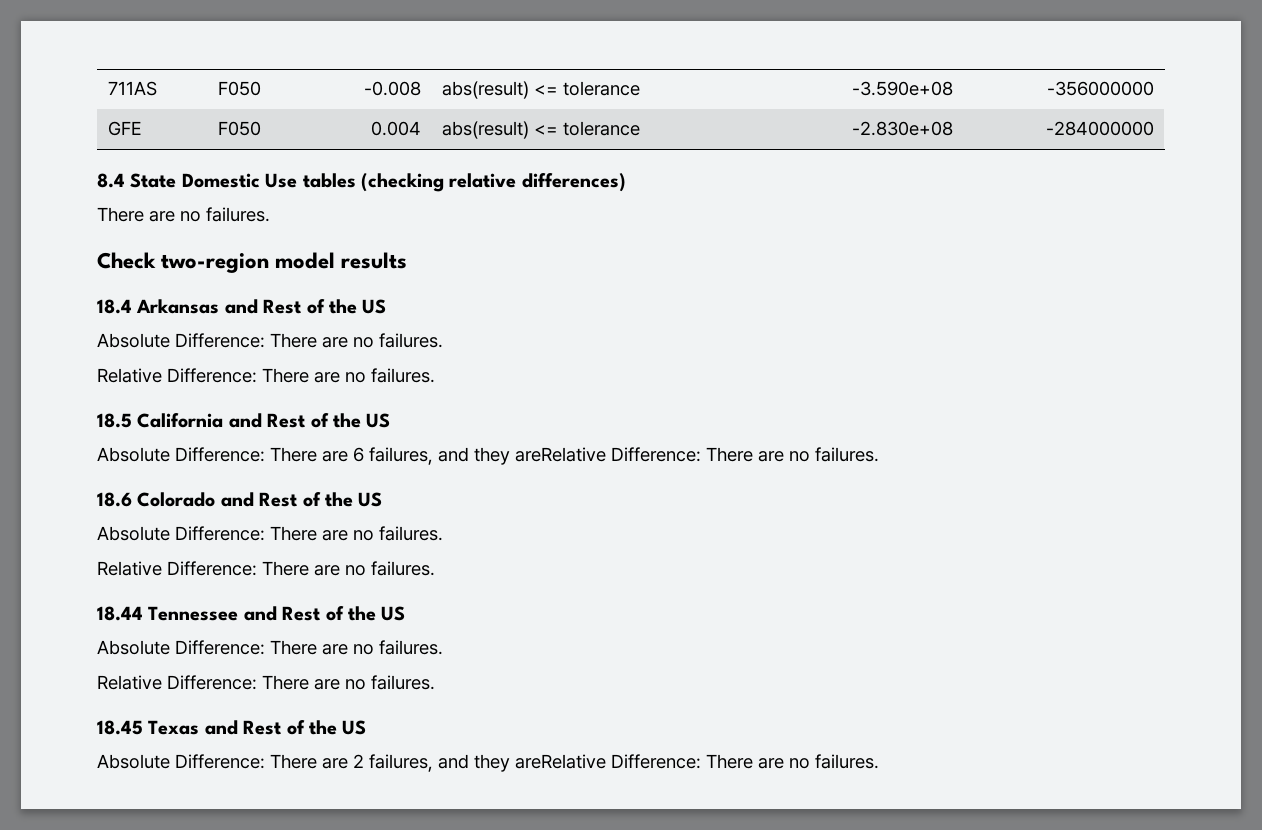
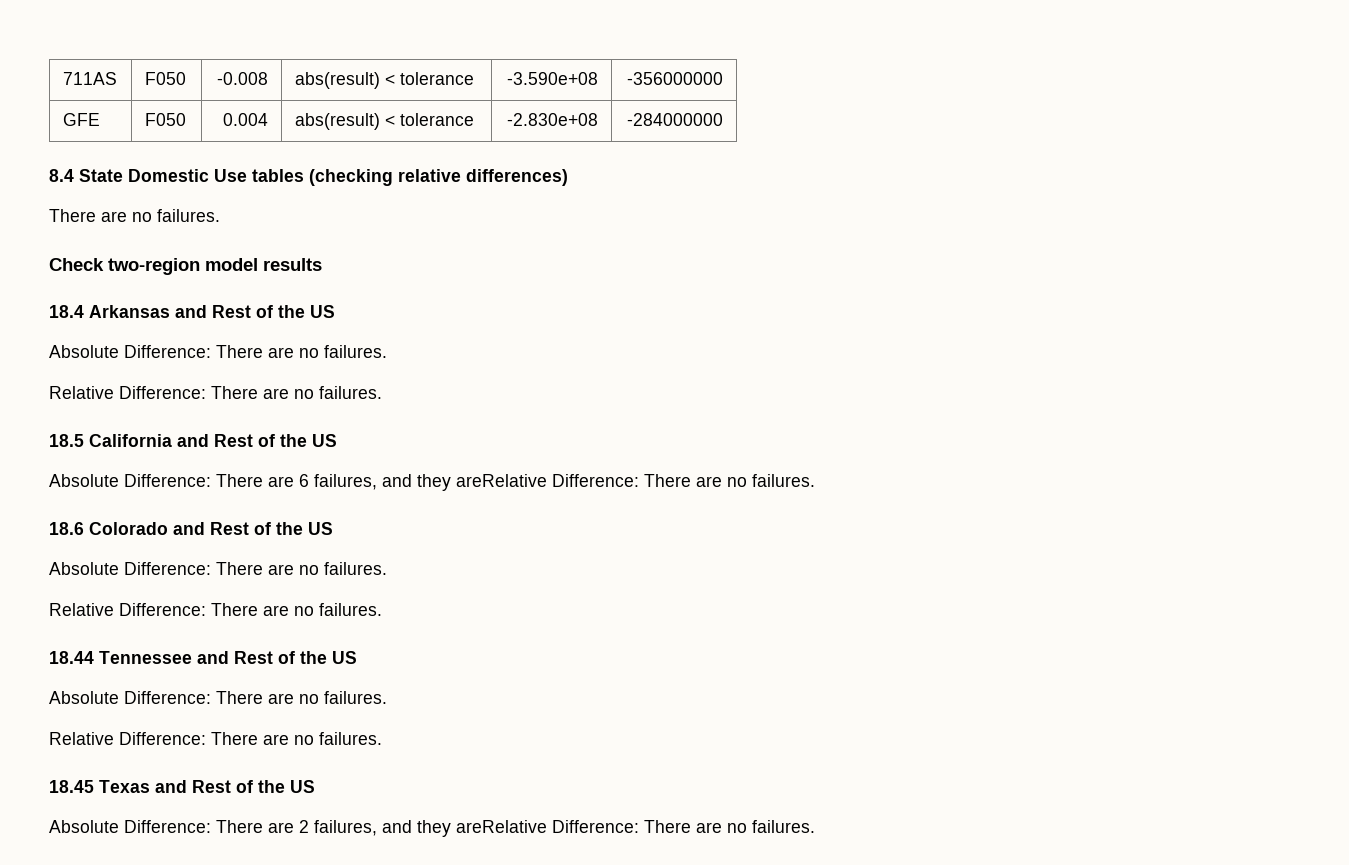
- 711AS | F050 | -0.008 | abs(result) <= tolerance | -3.590e+08 | -356000000
+ 711AS | F050 | -0.008 | abs(result) < tolerance | -3.590e+08 | -356000000
- GFE | F050 | 0.004 | abs(result) <= tolerance | -2.830e+08 | -284000000
+ GFE | F050 | 0.004 | abs(result) < tolerance | -2.830e+08 | -284000000

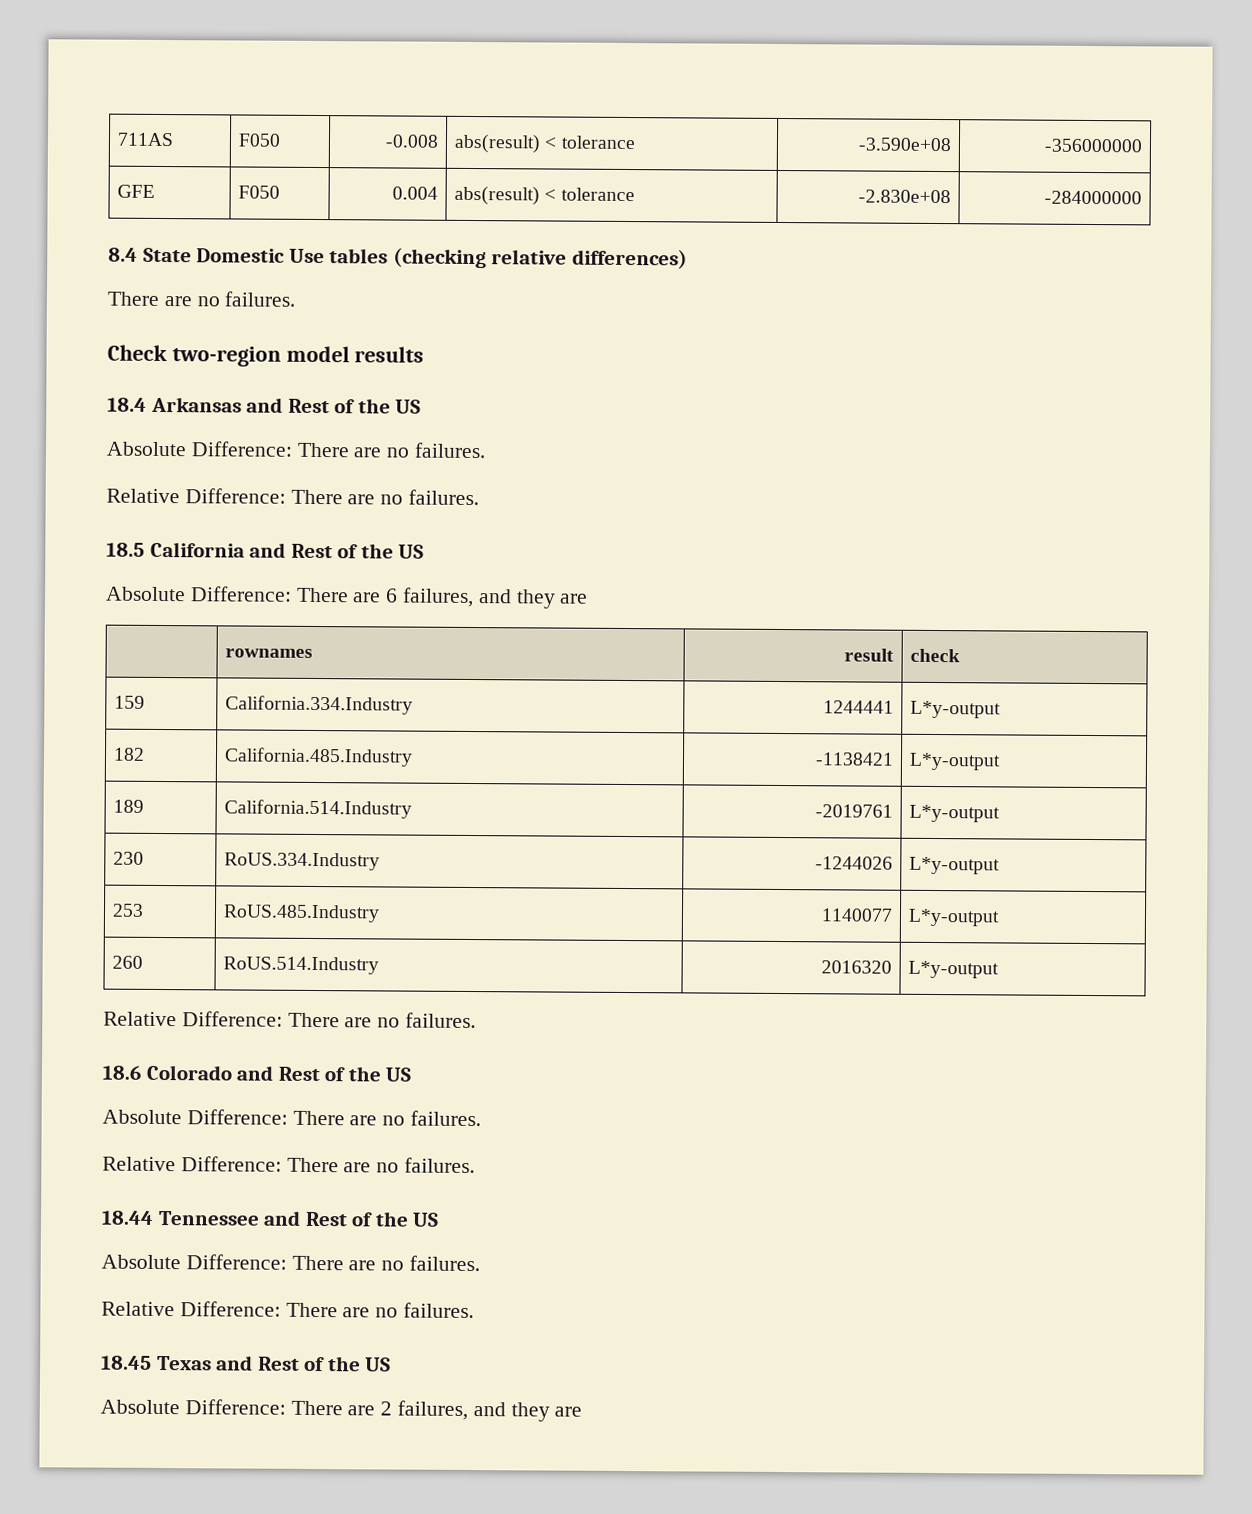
- Absolute Difference: There are 6 failures, and they areRelative Difference: There are no failures.
+ Absolute Difference: There are 6 failures, and they are
+ | rownames | result | check
+ 159 | California.334.Industry | 1244441 | L*y-output
+ 182 | California.485.Industry | -1138421 | L*y-output
+ 189 | California.514.Industry | -2019761 | L*y-output
+ 230 | RoUS.334.Industry | -1244026 | L*y-output
+ 253 | RoUS.485.Industry | 1140077 | L*y-output
+ 260 | RoUS.514.Industry | 2016320 | L*y-output
+ Relative Difference: There are no failures.
- Absolute Difference: There are 2 failures, and they areRelative Difference: There are no failures.
+ Absolute Difference: There are 2 failures, and they are

